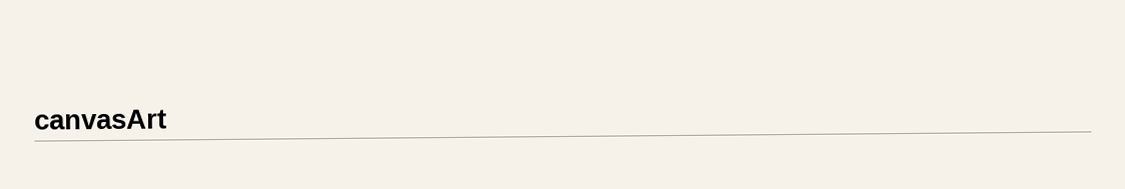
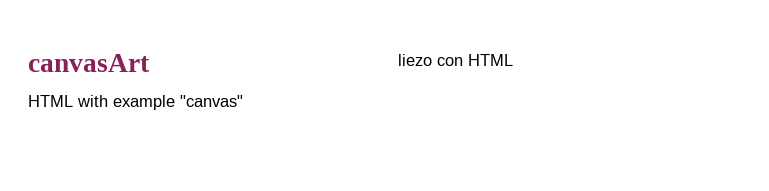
+ HTML with example "canvas"
+ liezo con HTML

